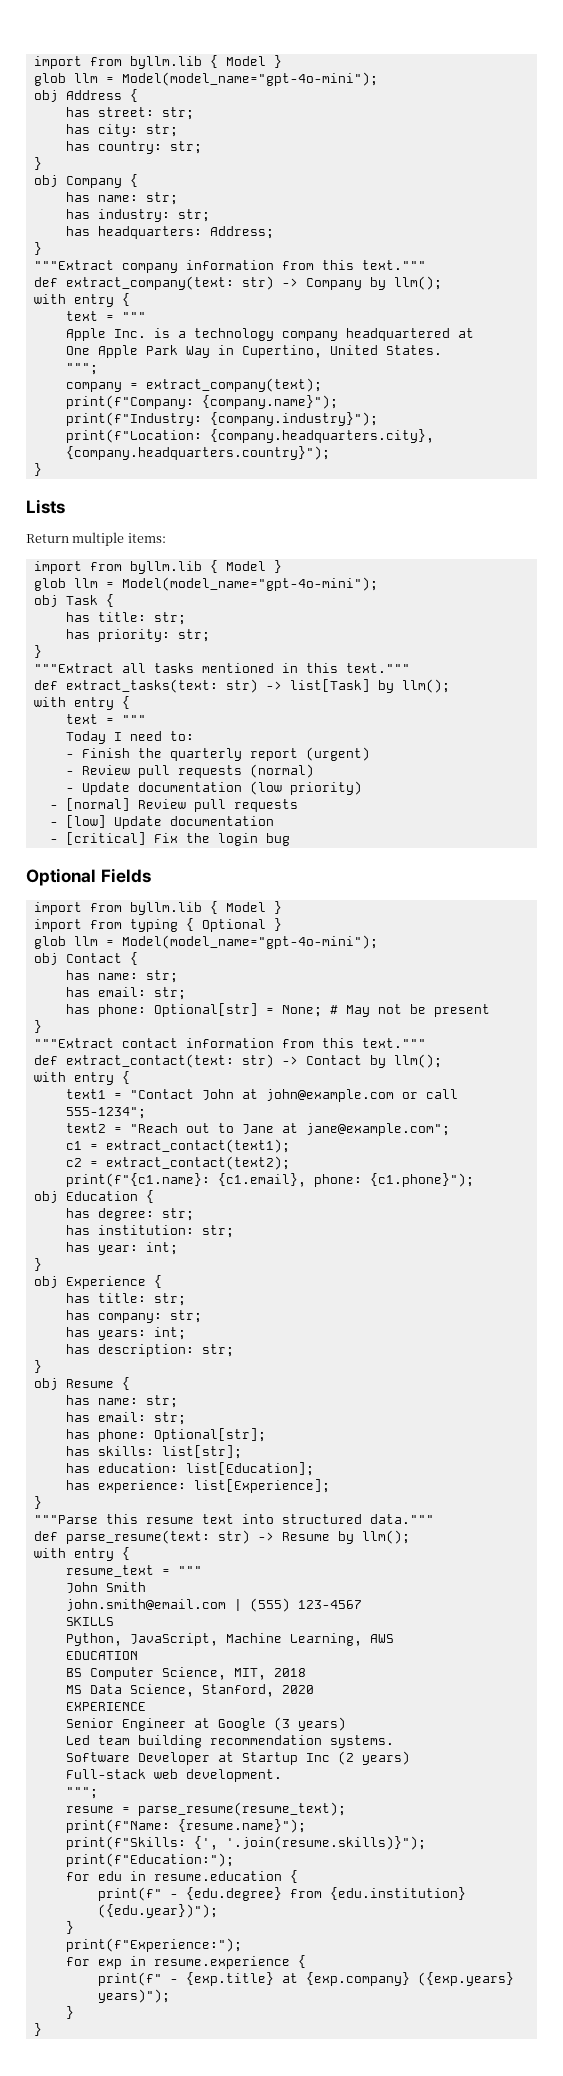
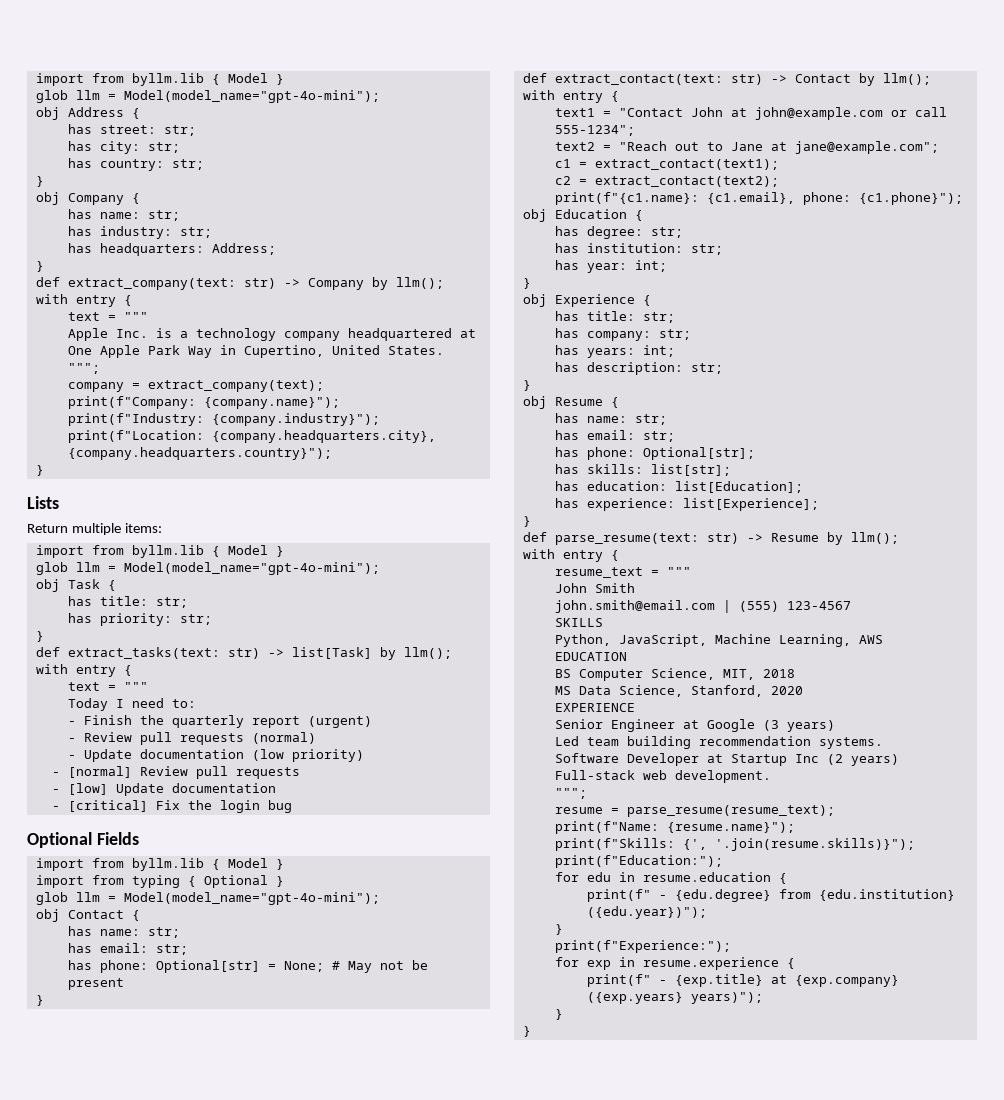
- """Extract company information from this text."""
- """Extract all tasks mentioned in this text."""
- """Extract contact information from this text."""
- """Parse this resume text into structured data."""

